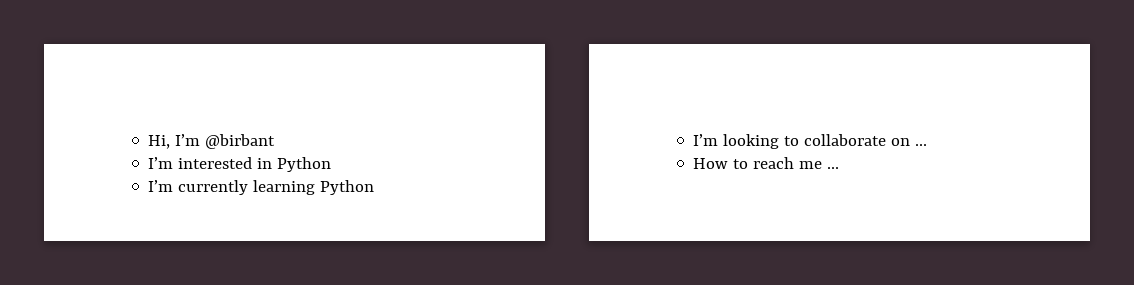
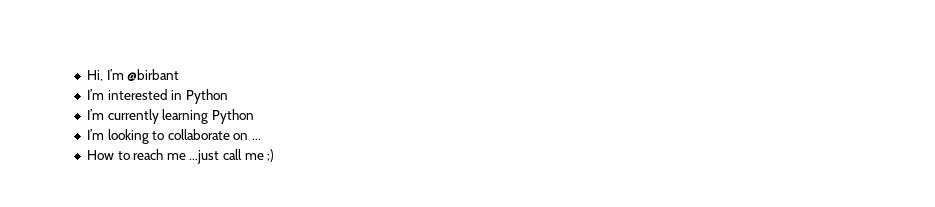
- How to reach me ...
+ How to reach me ...just call me ;)

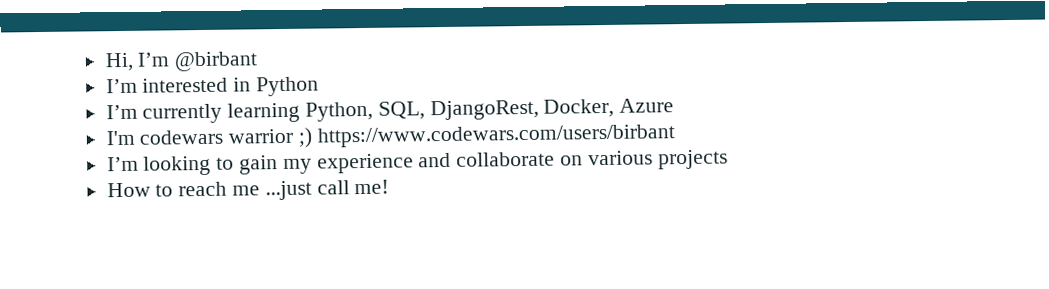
- I’m currently learning Python
- I’m looking to collaborate on ...
+ I’m currently learning Python, SQL, DjangoRest, Docker, Azure
+ I'm codewars warrior ;) https://www.codewars.com/users/birbant
+ I’m looking to gain my experience and collaborate on various projects
- How to reach me ...just call me ;)
+ How to reach me ...just call me!

